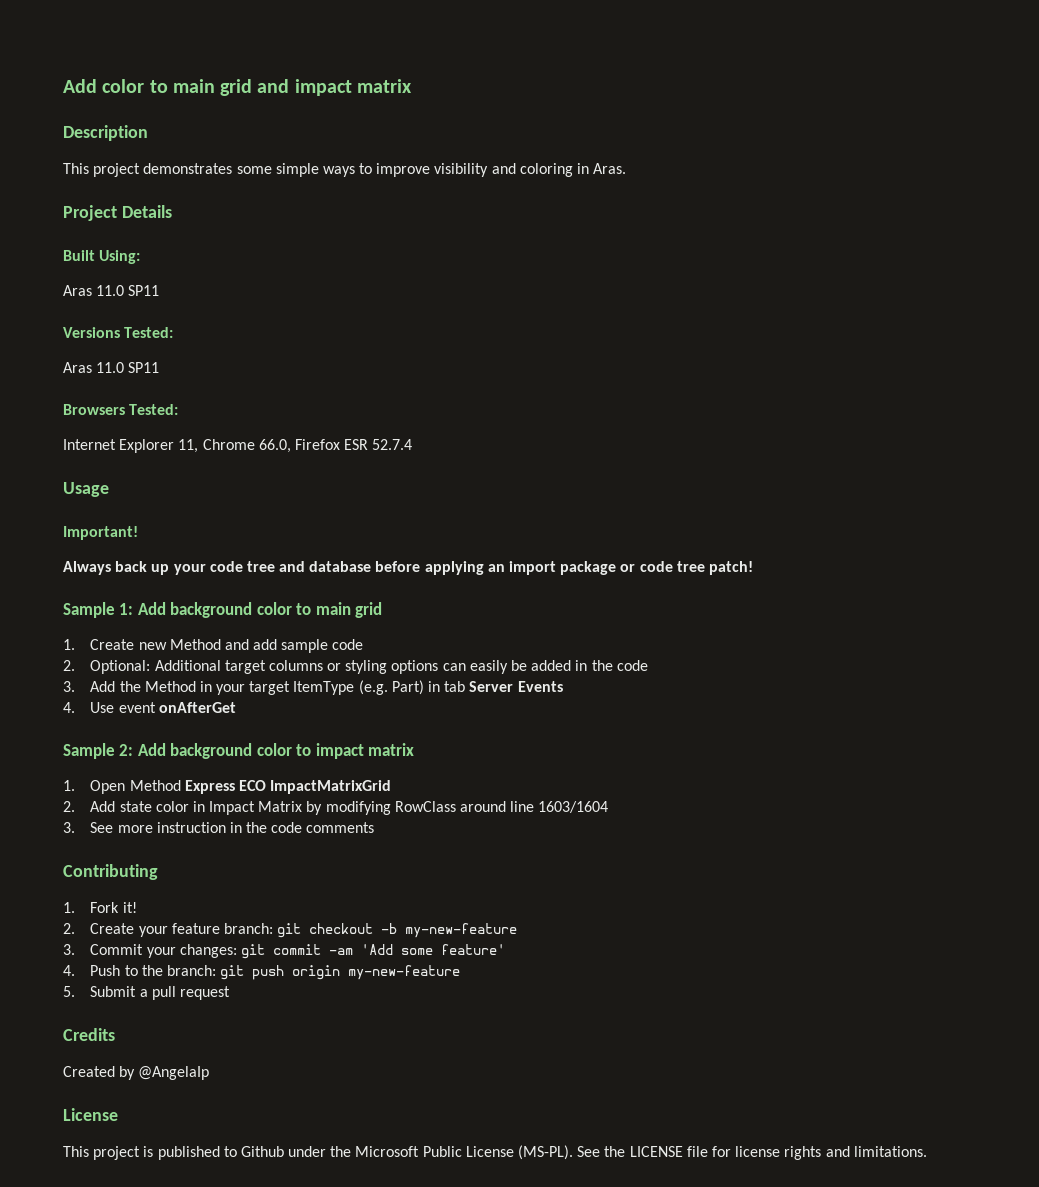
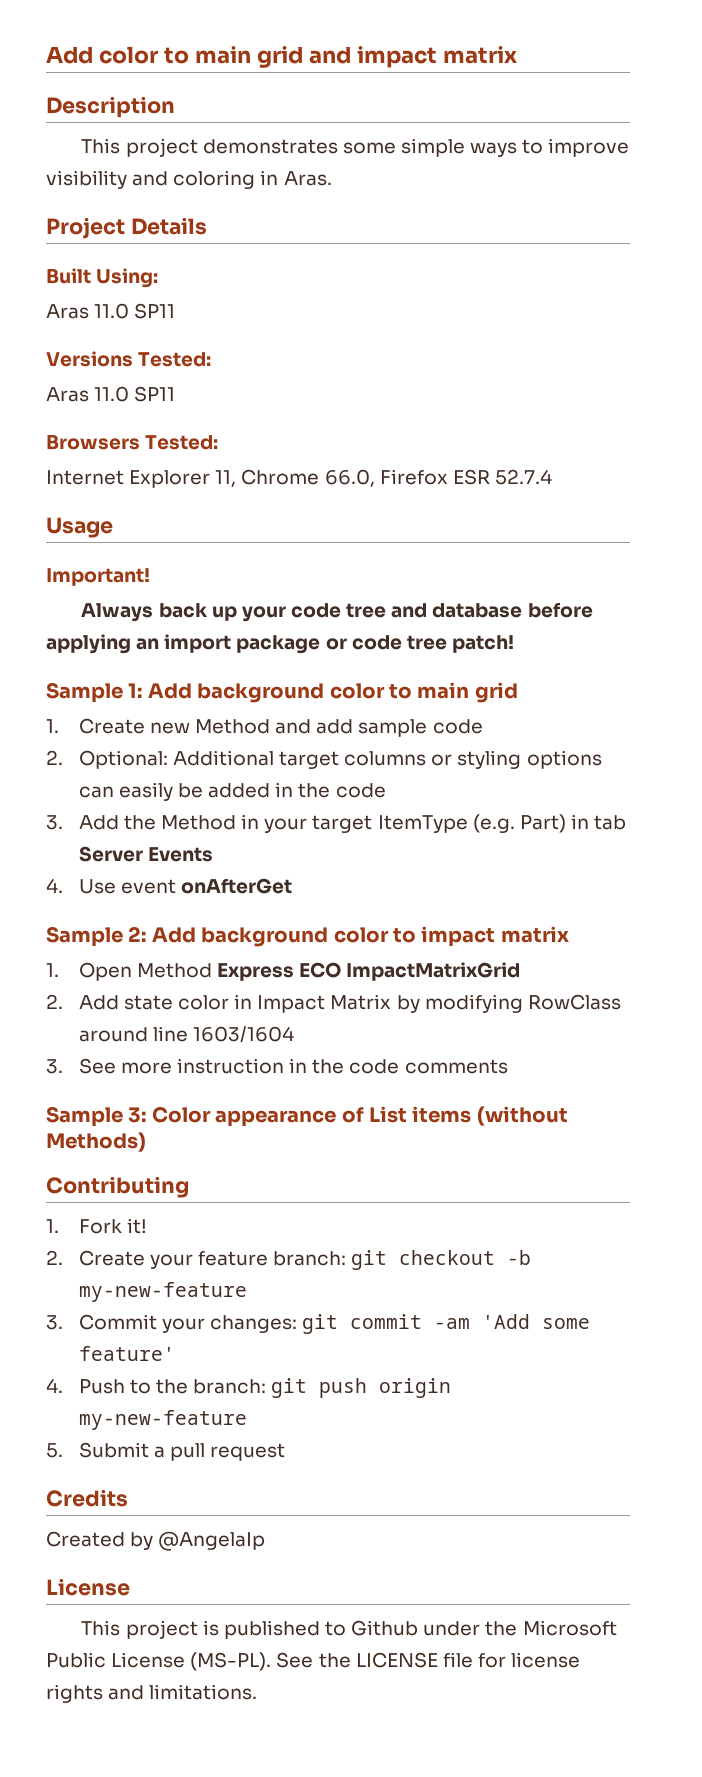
+ Sample 3: Color appearance of List items (without Methods)

